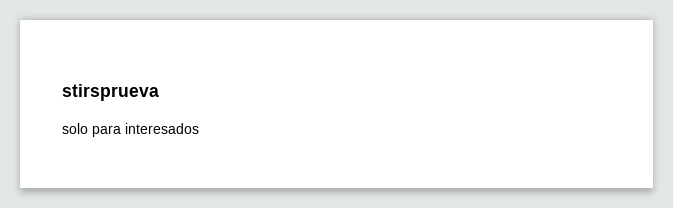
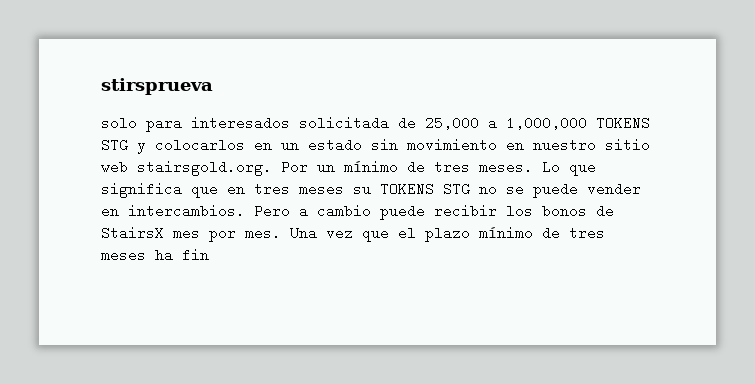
- solo para interesados
+ solo para interesados solicitada de 25,000 a 1,000,000 TOKENS STG y colocarlos en un estado sin movimiento en nuestro sitio web stairsgold.org. Por un mínimo de tres meses. Lo que significa que en tres meses su TOKENS STG no se puede vender en intercambios. Pero a cambio puede recibir los bonos de StairsX mes por mes. Una vez que el plazo mínimo de tres meses ha fin

